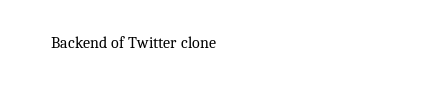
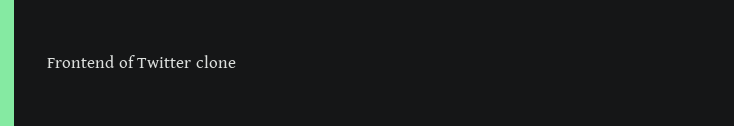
- Backend of Twitter clone
+ Frontend of Twitter clone

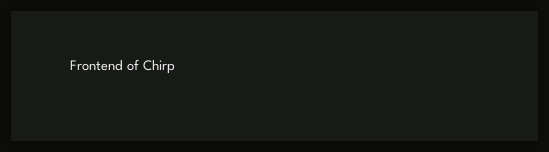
- Frontend of Twitter clone
+ Frontend of Chirp

